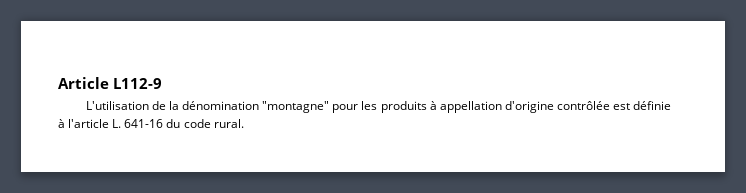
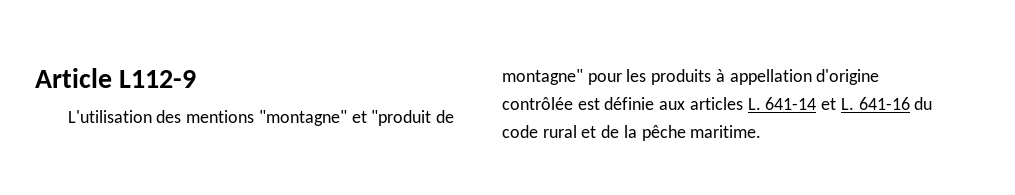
- L'utilisation de la dénomination "montagne" pour les produits à appellation d'origine contrôlée est définie à l'article L. 641-16 du code rural.
+ L'utilisation des mentions "montagne" et "produit de montagne" pour les produits à appellation d'origine contrôlée est définie aux articles L. 641-14 et L. 641-16 du code rural et de la pêche maritime.

